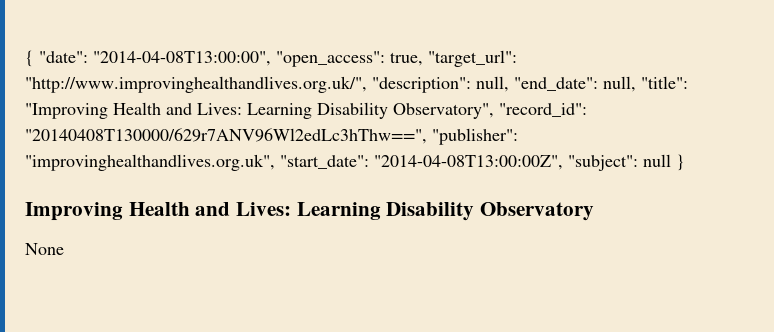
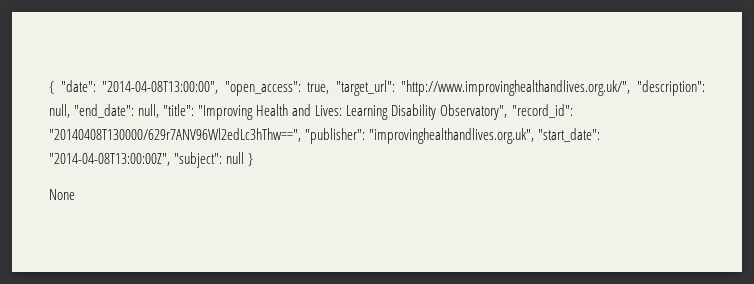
- Improving Health and Lives: Learning Disability Observatory

